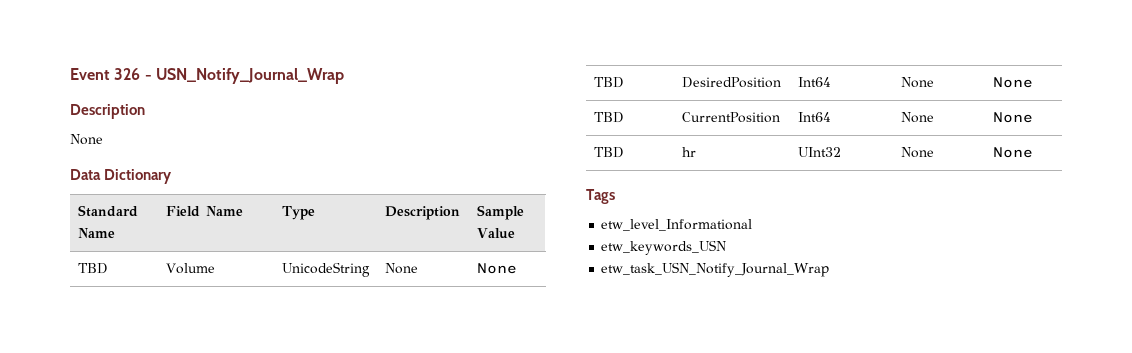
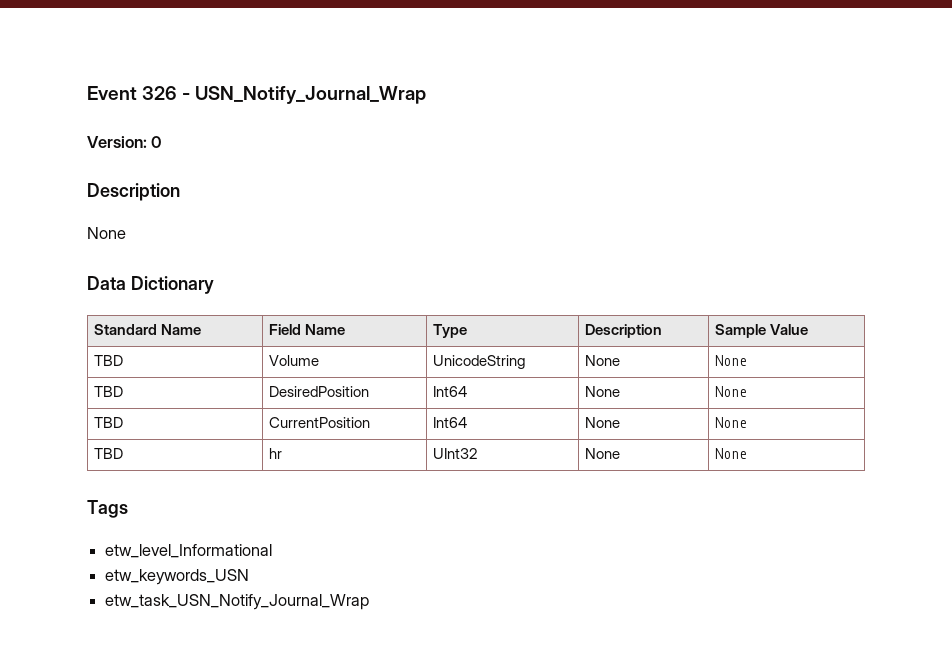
+ Version: 0

